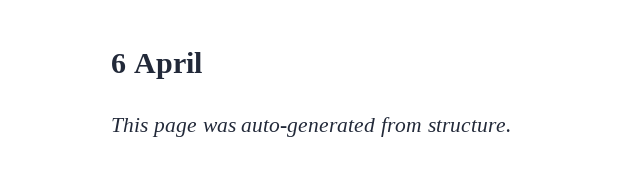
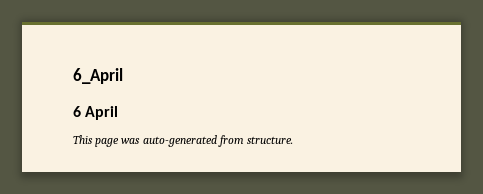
+ 6_April

